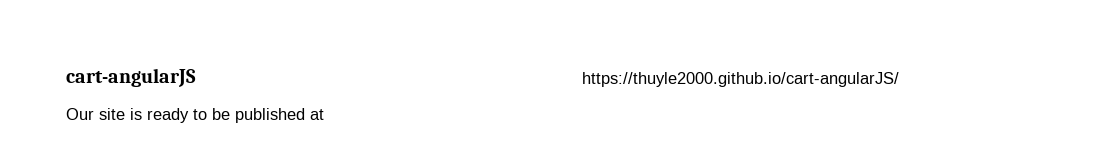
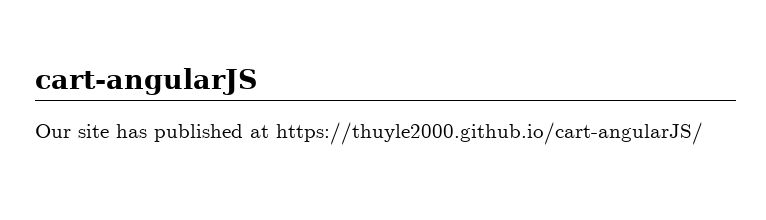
- Our site is ready to be published at https://thuyle2000.github.io/cart-angularJS/
+ Our site has published at https://thuyle2000.github.io/cart-angularJS/

